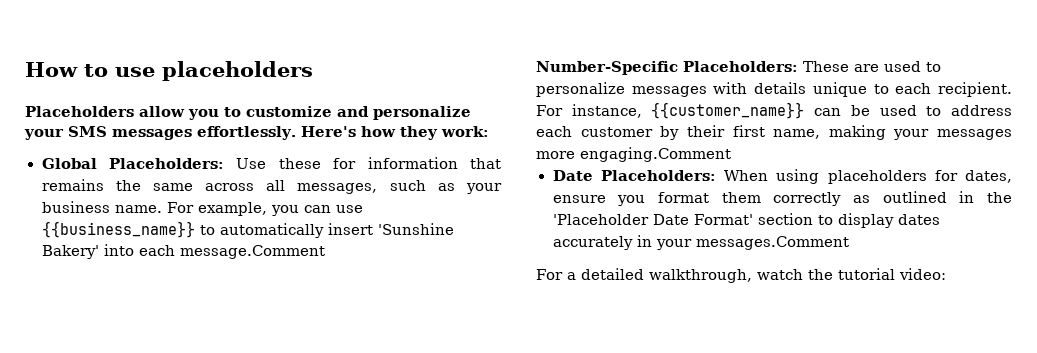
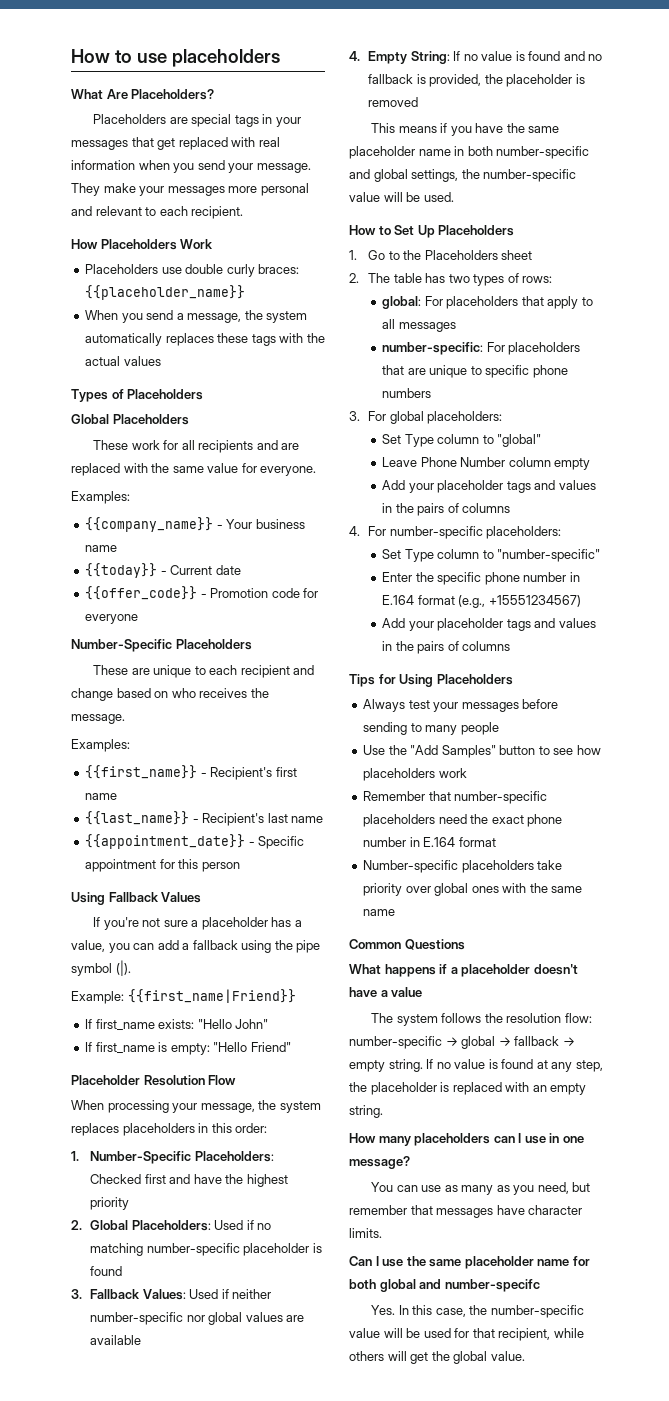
- Placeholders allow you to customize and personalize your SMS messages effortlessly. Here's how they work:
- Global Placeholders: Use these for information that remains the same across all messages, such as your business name. For example, you can use {{business_name}} to automatically insert 'Sunshine Bakery' into each message.Comment
- Number-Specific Placeholders: These are used to personalize messages with details unique to each recipient. For instance, {{customer_name}} can be used to address each customer by their first name, making your messages more engaging.Comment
- Date Placeholders: When using placeholders for dates, ensure you format them correctly as outlined in the 'Placeholder Date Format' section to display dates accurately in your messages.Comment
- For a detailed walkthrough, watch the tutorial video:
+ What Are Placeholders?
+ Placeholders are special tags in your messages that get replaced with real information when you send your message. They make your messages more personal and relevant to each recipient.
+ How Placeholders Work
+ Placeholders use double curly braces: {{placeholder_name}}
+ When you send a message, the system automatically replaces these tags with the actual values
+ Types of Placeholders
+ Global Placeholders
+ These work for all recipients and are replaced with the same value for everyone.
+ Examples:
+ {{company_name}} - Your business name
+ {{today}} - Current date
+ {{offer_code}} - Promotion code for everyone
+ Number-Specific Placeholders
+ These are unique to each recipient and change based on who receives the message.
+ Examples:
+ {{first_name}} - Recipient's first name
+ {{last_name}} - Recipient's last name
+ {{appointment_date}} - Specific appointment for this person
+ Using Fallback Values
+ If you're not sure a placeholder has a value, you can add a fallback using the pipe symbol (|).
+ Example: {{first_name|Friend}}
+ If first_name exists: "Hello John"
+ If first_name is empty: "Hello Friend"
+ Placeholder Resolution Flow
+ When processing your message, the system replaces placeholders in this order:
+ 1. Number-Specific Placeholders: Checked first and have the highest priority
+ 2. Global Placeholders: Used if no matching number-specific placeholder is found
+ 3. Fallback Values: Used if neither number-specific nor global values are available
+ 4. Empty String: If no value is found and no fallback is provided, the placeholder is removed
+ This means if you have the same placeholder name in both number-specific and global settings, the number-specific value will be used.
+ How to Set Up Placeholders
+ 1. Go to the Placeholders sheet
+ 2. The table has two types of rows:
+ global: For placeholders that apply to all messages
+ number-specific: For placeholders that are unique to specific phone numbers
+ 3. For global placeholders:
+ Set Type column to "global"
+ Leave Phone Number column empty
+ Add your placeholder tags and values in the pairs of columns
+ 4. For number-specific placeholders:
+ Set Type column to "number-specific"
+ Enter the specific phone number in E.164 format (e.g., +15551234567)
+ Add your placeholder tags and values in the pairs of columns
+ Tips for Using Placeholders
+ Always test your messages before sending to many people
+ Use the "Add Samples" button to see how placeholders work
+ Remember that number-specific placeholders need the exact phone number in E.164 format
+ Number-specific placeholders take priority over global ones with the same name
+ Common Questions
+ What happens if a placeholder doesn't have a value
+ The system follows the resolution flow: number-specific → global → fallback → empty string. If no value is found at any step, the placeholder is replaced with an empty string.
+ How many placeholders can I use in one message?
+ You can use as many as you need, but remember that messages have character limits.
+ Can I use the same placeholder name for both global and number-specifc
+ Yes. In this case, the number-specific value will be used for that recipient, while others will get the global value.

